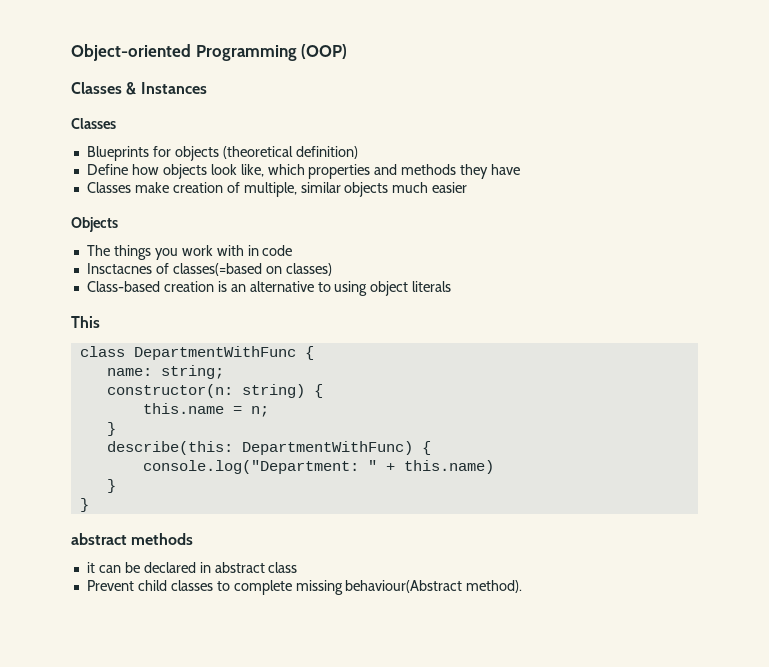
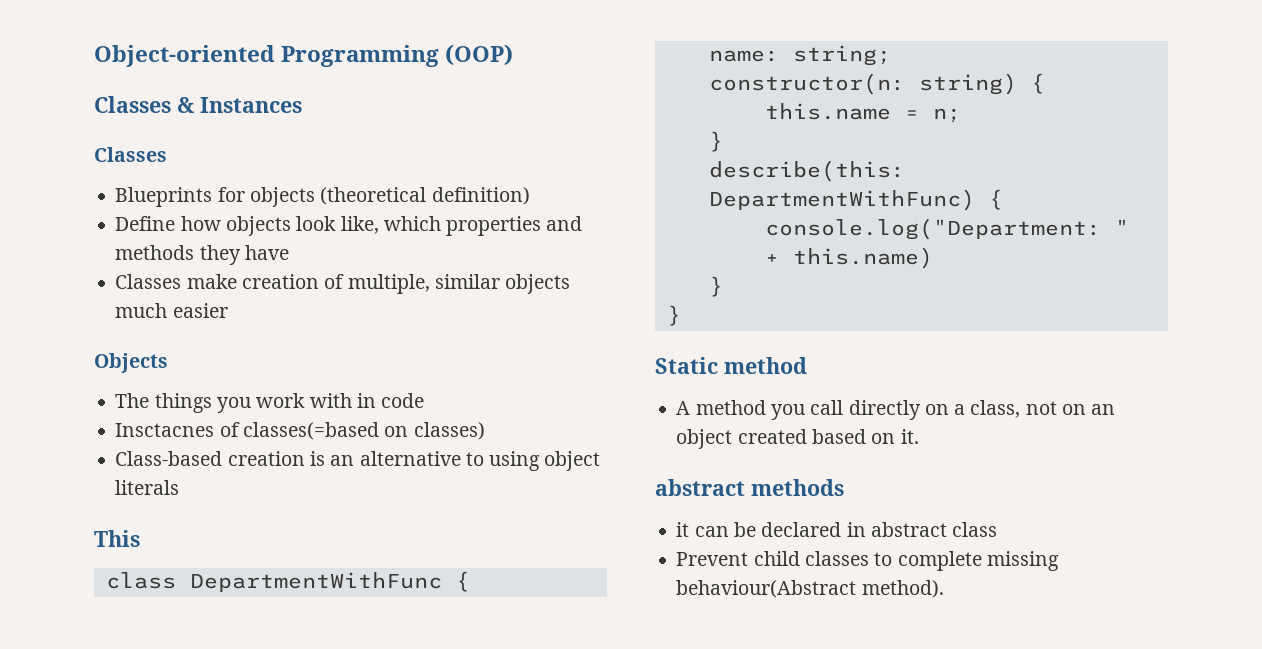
+ Static method
+ A method you call directly on a class, not on an object created based on it.

